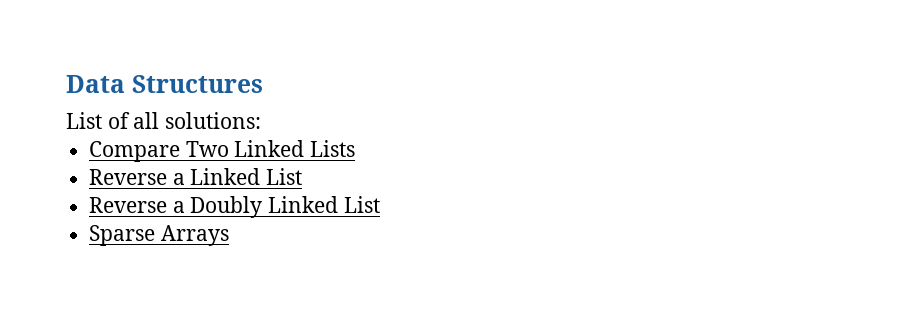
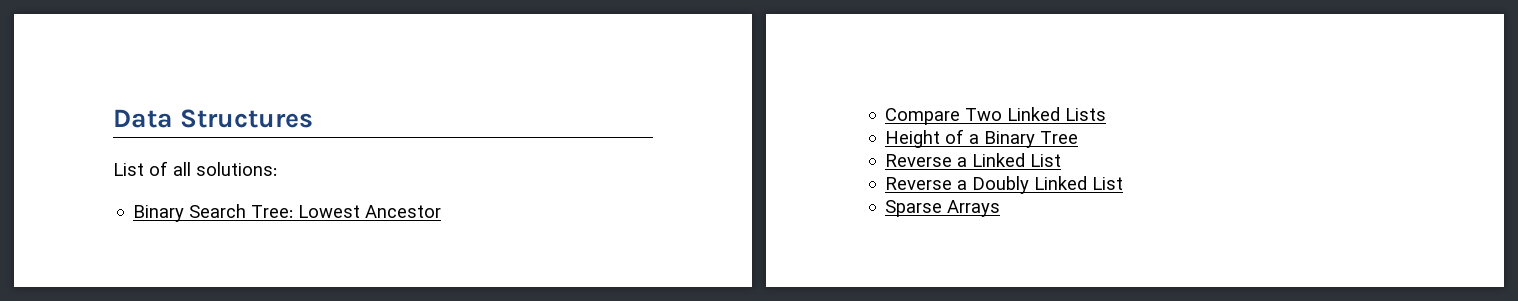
+ Binary Search Tree: Lowest Ancestor
+ Height of a Binary Tree

